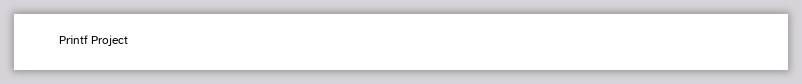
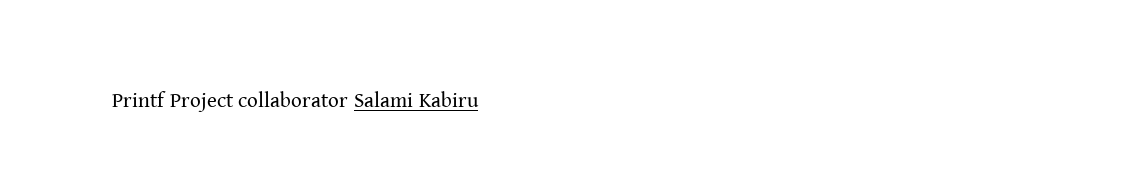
- Printf Project
+ Printf Project collaborator Salami Kabiru

